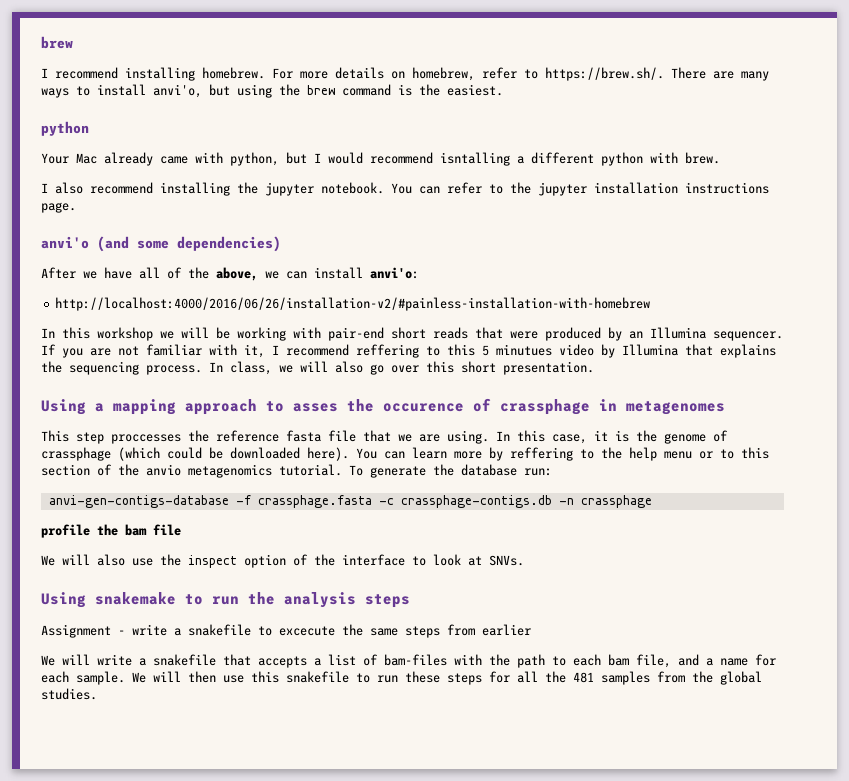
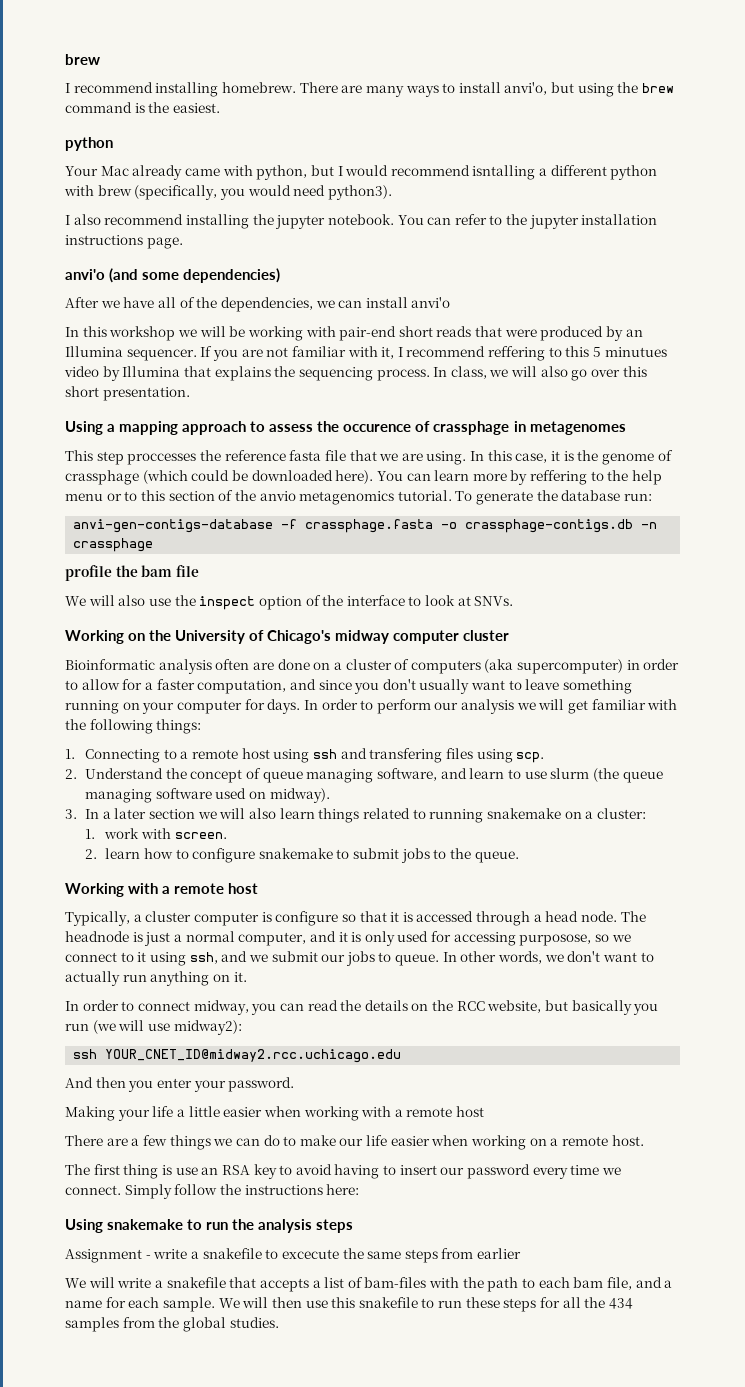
- For more details on homebrew, refer to https://brew.sh/. There are many ways to install anvi'o, but using the brew command is the easiest.
+ There are many ways to install anvi'o, but using the brew command is the easiest.
- Your Mac already came with python, but I would recommend isntalling a different python with brew.
+ Your Mac already came with python, but I would recommend isntalling a different python with brew (specifically, you would need python3).
- After we have all of the above, we can install anvi'o:
- http://localhost:4000/2016/06/26/installation-v2/#painless-installation-with-homebrew
+ After we have all of the dependencies, we can install anvi'o
- Using a mapping approach to asses the occurence of crassphage in metagenomes
+ Using a mapping approach to assess the occurence of crassphage in metagenomes
- anvi-gen-contigs-database -f crassphage.fasta -c crassphage-contigs.db -n crassphage
+ anvi-gen-contigs-database -f crassphage.fasta -o crassphage-contigs.db -n crassphage
+ Working on the University of Chicago's midway computer cluster
+ Bioinformatic analysis often are done on a cluster of computers (aka supercomputer) in order to allow for a faster computation, and since you don't usually want to leave something running on your computer for days. In order to perform our analysis we will get familiar with the following things:
+ 1. Connecting to a remote host using ssh and transfering files using scp.
+ 2. Understand the concept of queue managing software, and learn to use slurm (the queue managing software used on midway).
+ 3. In a later section we will also learn things related to running snakemake on a cluster:
+ 1. work with screen.
+ 2. learn how to configure snakemake to submit jobs to the queue.
+ Working with a remote host
+ Typically, a cluster computer is configure so that it is accessed through a head node. The headnode is just a normal computer, and it is only used for accessing purposose, so we connect to it using ssh, and we submit our jobs to queue. In other words, we don't want to actually run anything on it.
+ In order to connect midway, you can read the details on the RCC website, but basically you run (we will use midway2):
+ ssh YOUR_CNET_ID@midway2.rcc.uchicago.edu
+ And then you enter your password.
+ Making your life a little easier when working with a remote host
+ There are a few things we can do to make our life easier when working on a remote host.
+ The first thing is use an RSA key to avoid having to insert our password every time we connect. Simply follow the instructions here:
- We will then use this snakefile to run these steps for all the 481 samples from the global studies.
+ We will then use this snakefile to run these steps for all the 434 samples from the global studies.

